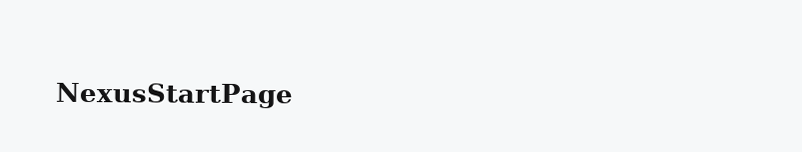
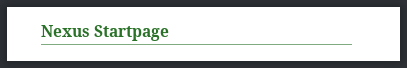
- NexusStartPage
+ Nexus Startpage

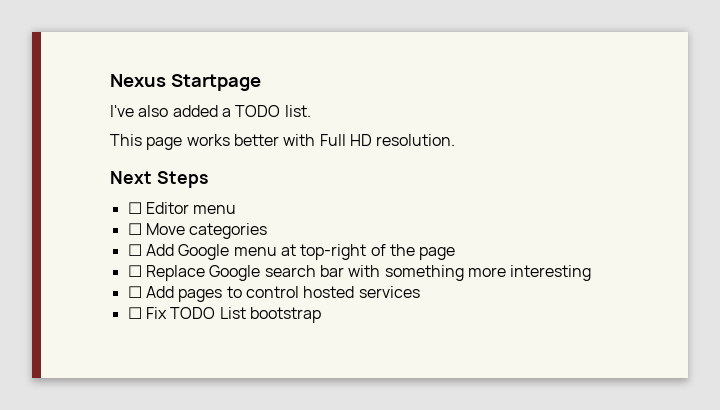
+ I've also added a TODO list.
+ This page works better with Full HD resolution.
+ Next Steps
+ ☐ Editor menu
+ ☐ Move categories
+ ☐ Add Google menu at top-right of the page
+ ☐ Replace Google search bar with something more interesting
+ ☐ Add pages to control hosted services
+ ☐ Fix TODO List bootstrap

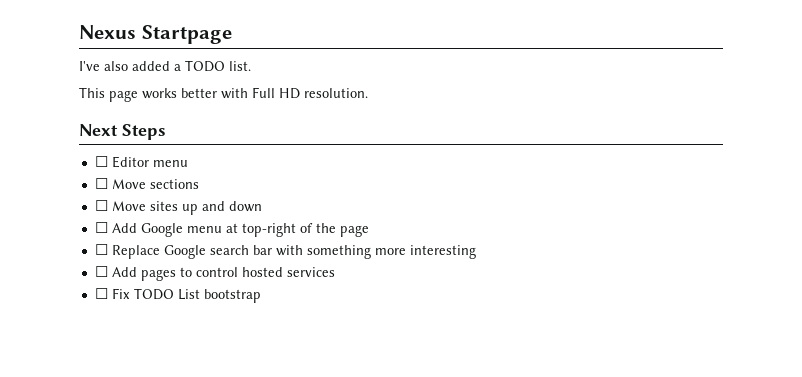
- ☐ Move categories
+ ☐ Move sections
+ ☐ Move sites up and down

